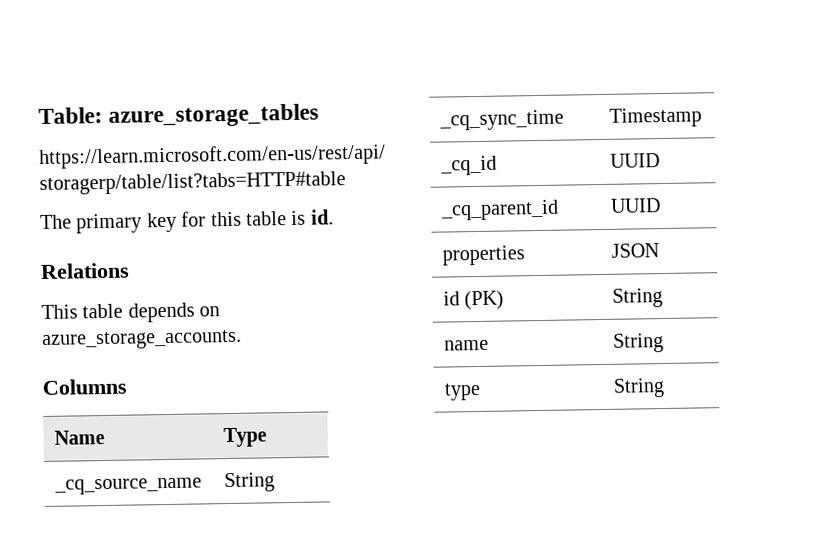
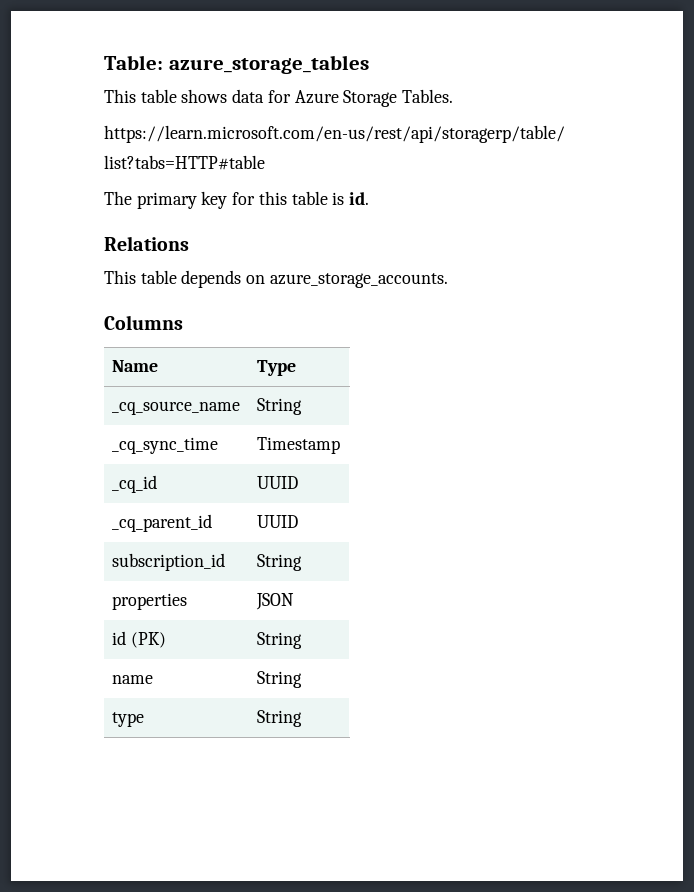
+ This table shows data for Azure Storage Tables.
+ subscription_id | String

